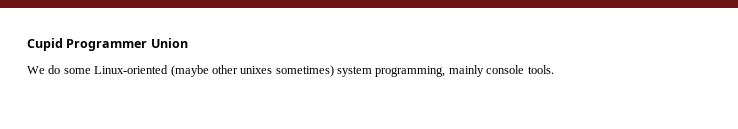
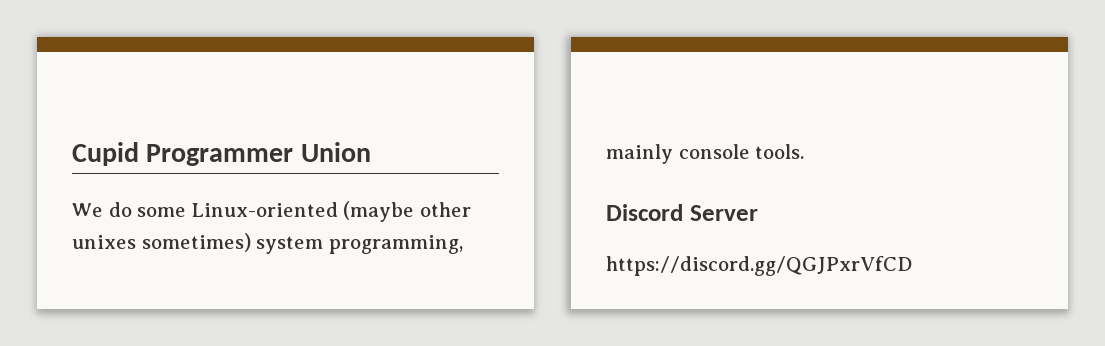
+ Discord Server
+ https://discord.gg/QGJPxrVfCD

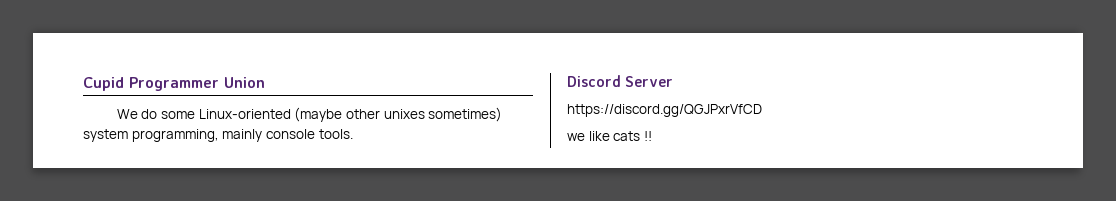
+ we like cats !!

